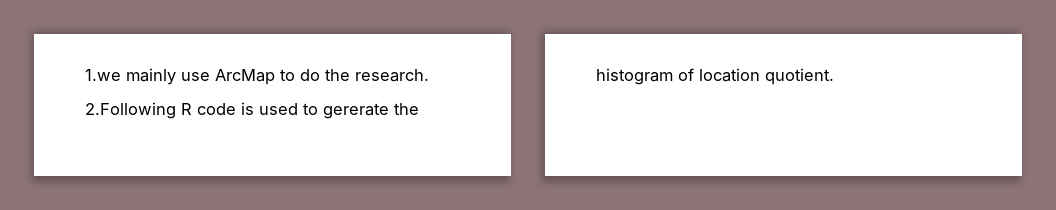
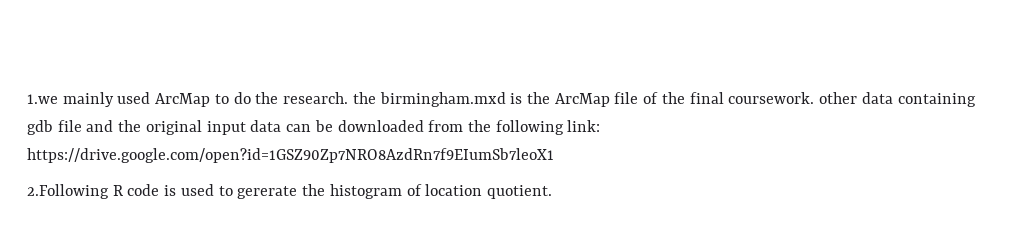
- 1.we mainly use ArcMap to do the research.
+ 1.we mainly used ArcMap to do the research. the birmingham.mxd is the ArcMap file of the final coursework. other data containing gdb file and the original input data can be downloaded from the following link: https://drive.google.com/open?id=1GSZ90Zp7NRO8AzdRn7f9EIumSb7leoX1

